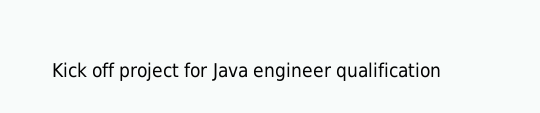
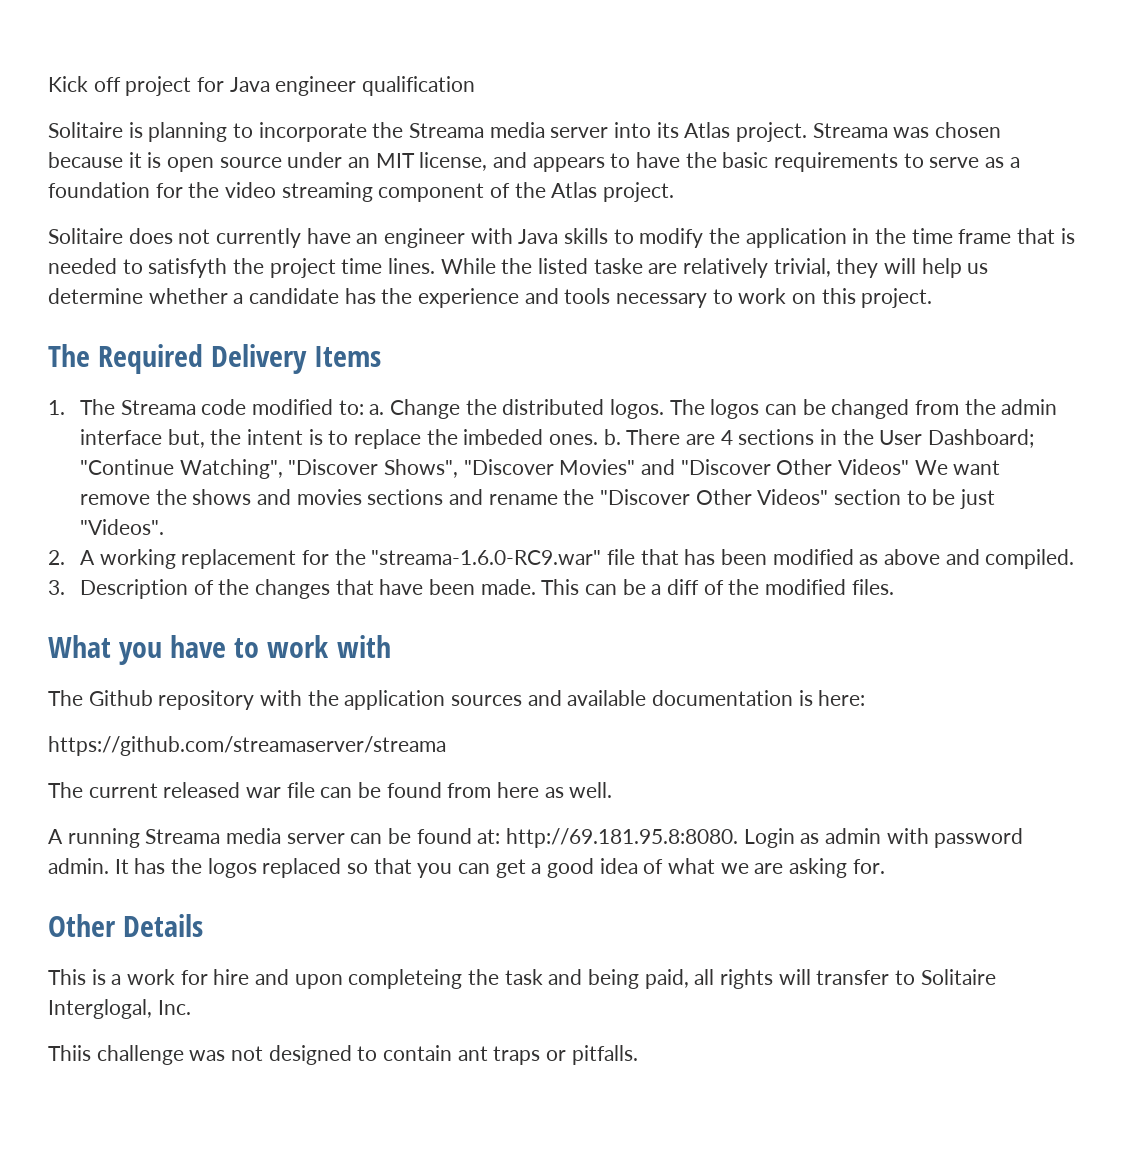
+ Solitaire is planning to incorporate the Streama media server into its Atlas project. Streama was chosen because it is open source under an MIT license, and appears to have the basic requirements to serve as a foundation for the video streaming component of the Atlas project.
+ Solitaire does not currently have an engineer with Java skills to modify the application in the time frame that is needed to satisfyth the project time lines. While the listed taske are relatively trivial, they will help us determine whether a candidate has the experience and tools necessary to work on this project.
+ The Required Delivery Items
+ 1. The Streama code modified to: a. Change the distributed logos. The logos can be changed from the admin interface but, the intent is to replace the imbeded ones. b. There are 4 sections in the User Dashboard; "Continue Watching", "Discover Shows", "Discover Movies" and "Discover Other Videos" We want remove the shows and movies sections and rename the "Discover Other Videos" section to be just "Videos".
+ 2. A working replacement for the "streama-1.6.0-RC9.war" file that has been modified as above and compiled.
+ 3. Description of the changes that have been made. This can be a diff of the modified files.
+ What you have to work with
+ The Github repository with the application sources and available documentation is here:
+ https://github.com/streamaserver/streama
+ The current released war file can be found from here as well.
+ A running Streama media server can be found at: http://69.181.95.8:8080. Login as admin with password admin. It has the logos replaced so that you can get a good idea of what we are asking for.
+ Other Details
+ This is a work for hire and upon completeing the task and being paid, all rights will transfer to Solitaire Interglogal, Inc.
+ Thiis challenge was not designed to contain ant traps or pitfalls.

